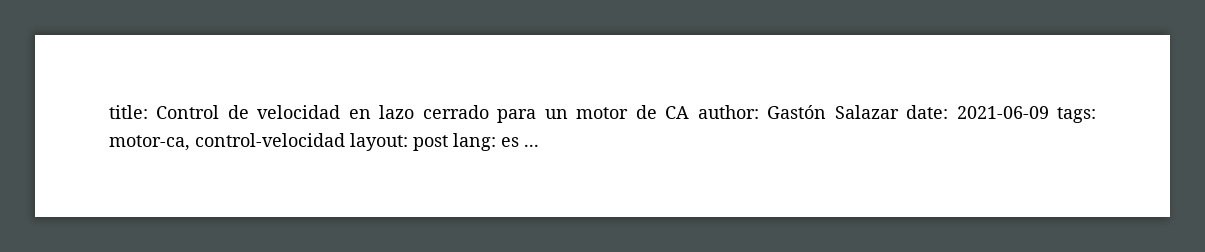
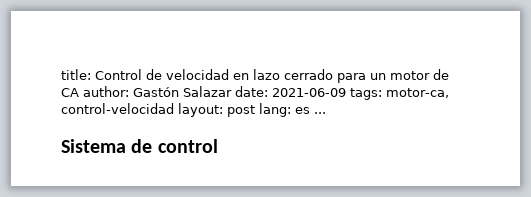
+ Sistema de control

